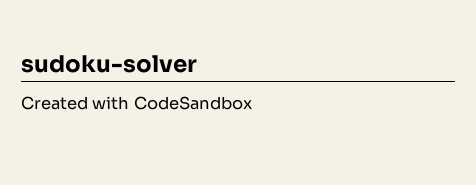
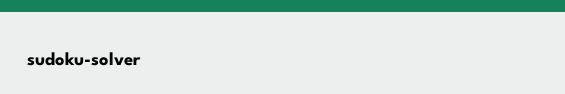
- Created with CodeSandbox

